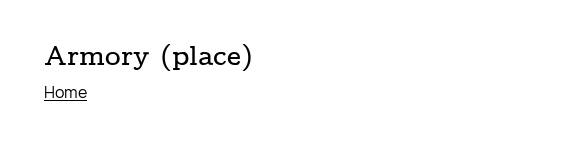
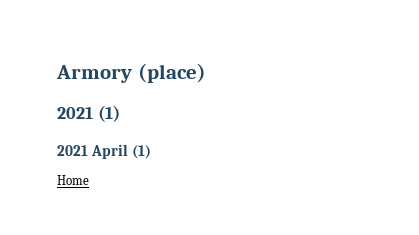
+ 2021 (1)
+ 2021 April (1)

